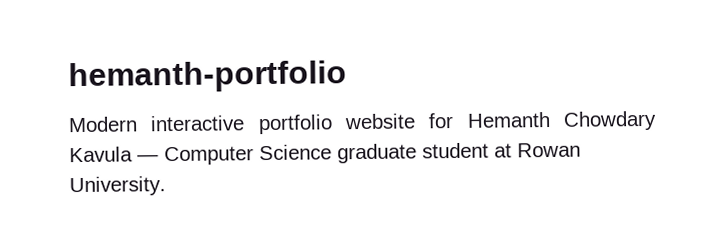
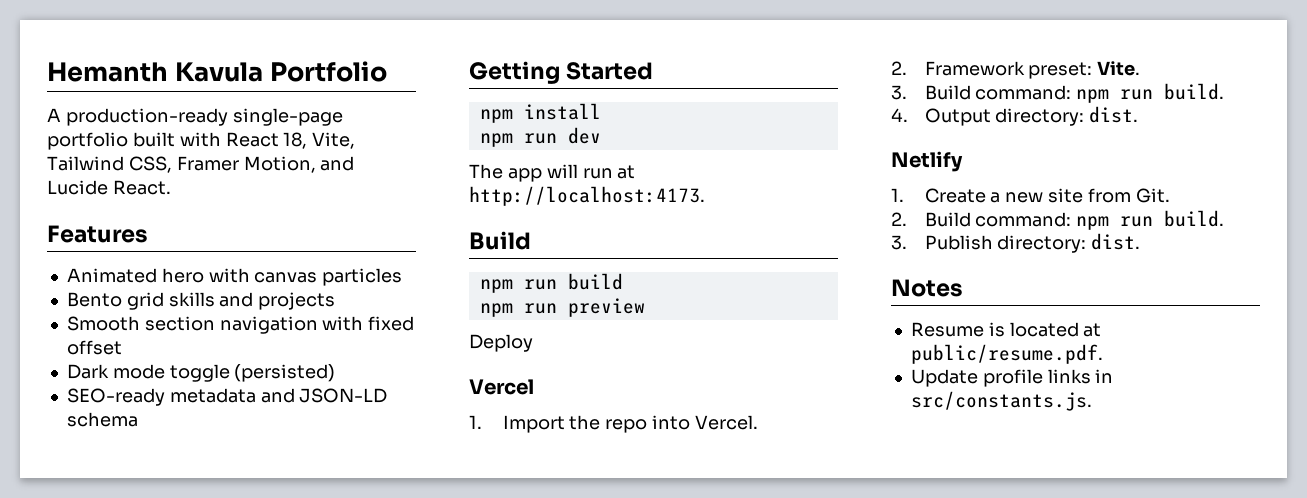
- hemanth-portfolio
- Modern interactive portfolio website for Hemanth Chowdary Kavula — Computer Science graduate student at Rowan University.
+ Hemanth Kavula Portfolio
+ A production-ready single-page portfolio built with React 18, Vite, Tailwind CSS, Framer Motion, and Lucide React.
+ Features
+ Animated hero with canvas particles
+ Bento grid skills and projects
+ Smooth section navigation with fixed offset
+ Dark mode toggle (persisted)
+ SEO-ready metadata and JSON-LD schema
+ Getting Started
+ npm install
+ npm run dev
+ The app will run at http://localhost:4173.
+ Build
+ npm run build
+ npm run preview
+ Deploy
+ Vercel
+ 1. Import the repo into Vercel.
+ 2. Framework preset: Vite.
+ 3. Build command: npm run build.
+ 4. Output directory: dist.
+ Netlify
+ 1. Create a new site from Git.
+ 2. Build command: npm run build.
+ 3. Publish directory: dist.
+ Notes
+ Resume is located at public/resume.pdf.
+ Update profile links in src/constants.js.

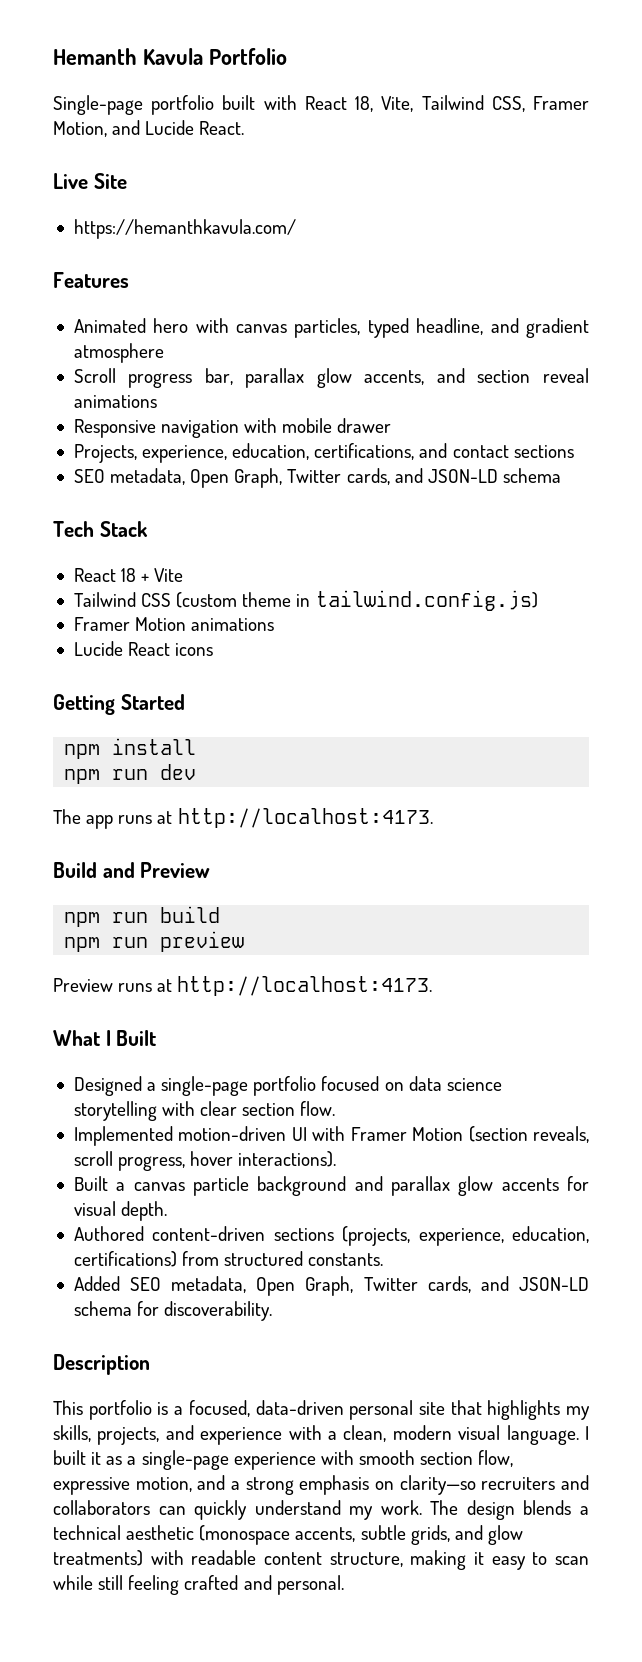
- A production-ready single-page portfolio built with React 18, Vite, Tailwind CSS, Framer Motion, and Lucide React.
+ Single-page portfolio built with React 18, Vite, Tailwind CSS, Framer Motion, and Lucide React.
+ Live Site
+ https://hemanthkavula.com/
- Animated hero with canvas particles
- Bento grid skills and projects
- Smooth section navigation with fixed offset
- Dark mode toggle (persisted)
- SEO-ready metadata and JSON-LD schema
+ Animated hero with canvas particles, typed headline, and gradient atmosphere
+ Scroll progress bar, parallax glow accents, and section reveal animations
+ Responsive navigation with mobile drawer
+ Projects, experience, education, certifications, and contact sections
+ SEO metadata, Open Graph, Twitter cards, and JSON-LD schema
+ Tech Stack
+ React 18 + Vite
+ Tailwind CSS (custom theme in tailwind.config.js)
+ Framer Motion animations
+ Lucide React icons
- The app will run at http://localhost:4173.
- Build
+ The app runs at http://localhost:4173.
+ Build and Preview
- Deploy
- Vercel
- 1. Import the repo into Vercel.
- 2. Framework preset: Vite.
- 3. Build command: npm run build.
- 4. Output directory: dist.
- Netlify
- 1. Create a new site from Git.
- 2. Build command: npm run build.
- 3. Publish directory: dist.
- Notes
- Resume is located at public/resume.pdf.
- Update profile links in src/constants.js.
+ Preview runs at http://localhost:4173.
+ What I Built
+ Designed a single-page portfolio focused on data science storytelling with clear section flow.
+ Implemented motion-driven UI with Framer Motion (section reveals, scroll progress, hover interactions).
+ Built a canvas particle background and parallax glow accents for visual depth.
+ Authored content-driven sections (projects, experience, education, certifications) from structured constants.
+ Added SEO metadata, Open Graph, Twitter cards, and JSON-LD schema for discoverability.
+ Description
+ This portfolio is a focused, data-driven personal site that highlights my skills, projects, and experience with a clean, modern visual language. I built it as a single-page experience with smooth section flow, expressive motion, and a strong emphasis on clarity—so recruiters and collaborators can quickly understand my work. The design blends a technical aesthetic (monospace accents, subtle grids, and glow treatments) with readable content structure, making it easy to scan while still feeling crafted and personal.

